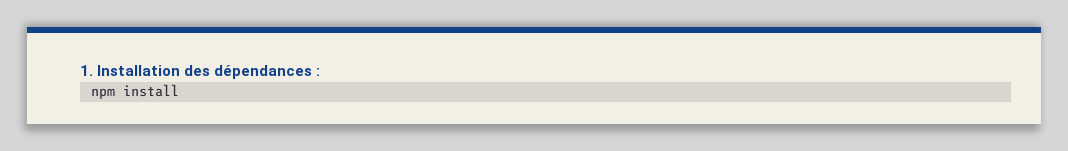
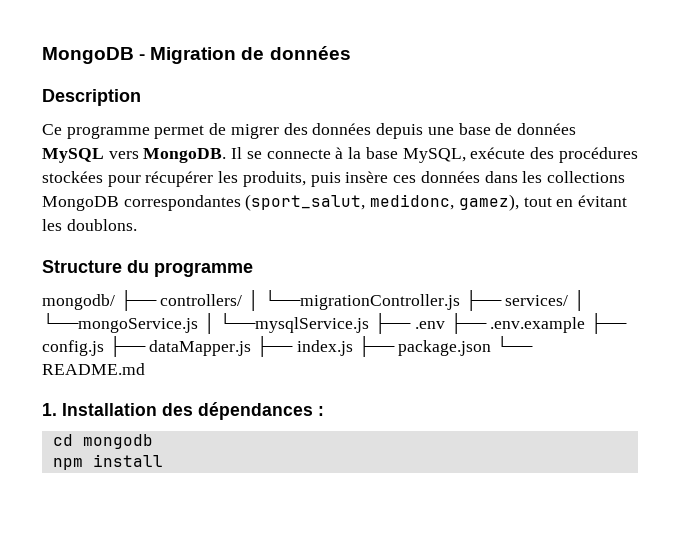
+ MongoDB - Migration de données
+ Description
+ Ce programme permet de migrer des données depuis une base de données MySQL vers MongoDB. Il se connecte à la base MySQL, exécute des procédures stockées pour récupérer les produits, puis insère ces données dans les collections MongoDB correspondantes (sport_salut, medidonc, gamez), tout en évitant les doublons.
+ Structure du programme
+ mongodb/ ├── controllers/ │ └──migrationController.js ├── services/ │ └──mongoService.js │ └──mysqlService.js ├── .env ├── .env.example ├── config.js ├── dataMapper.js ├── index.js ├── package.json └── README.md
+ cd mongodb

